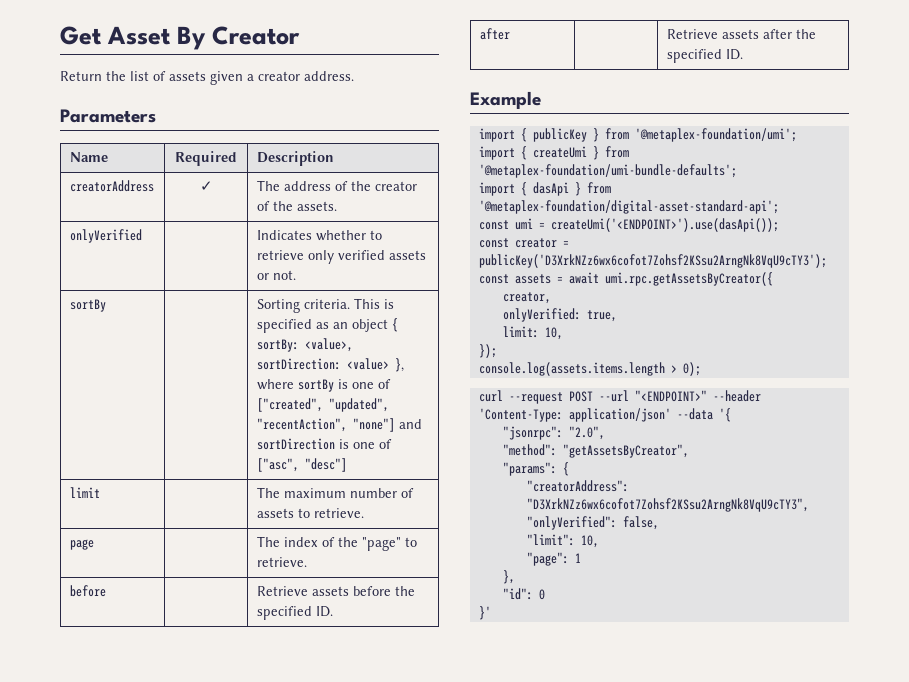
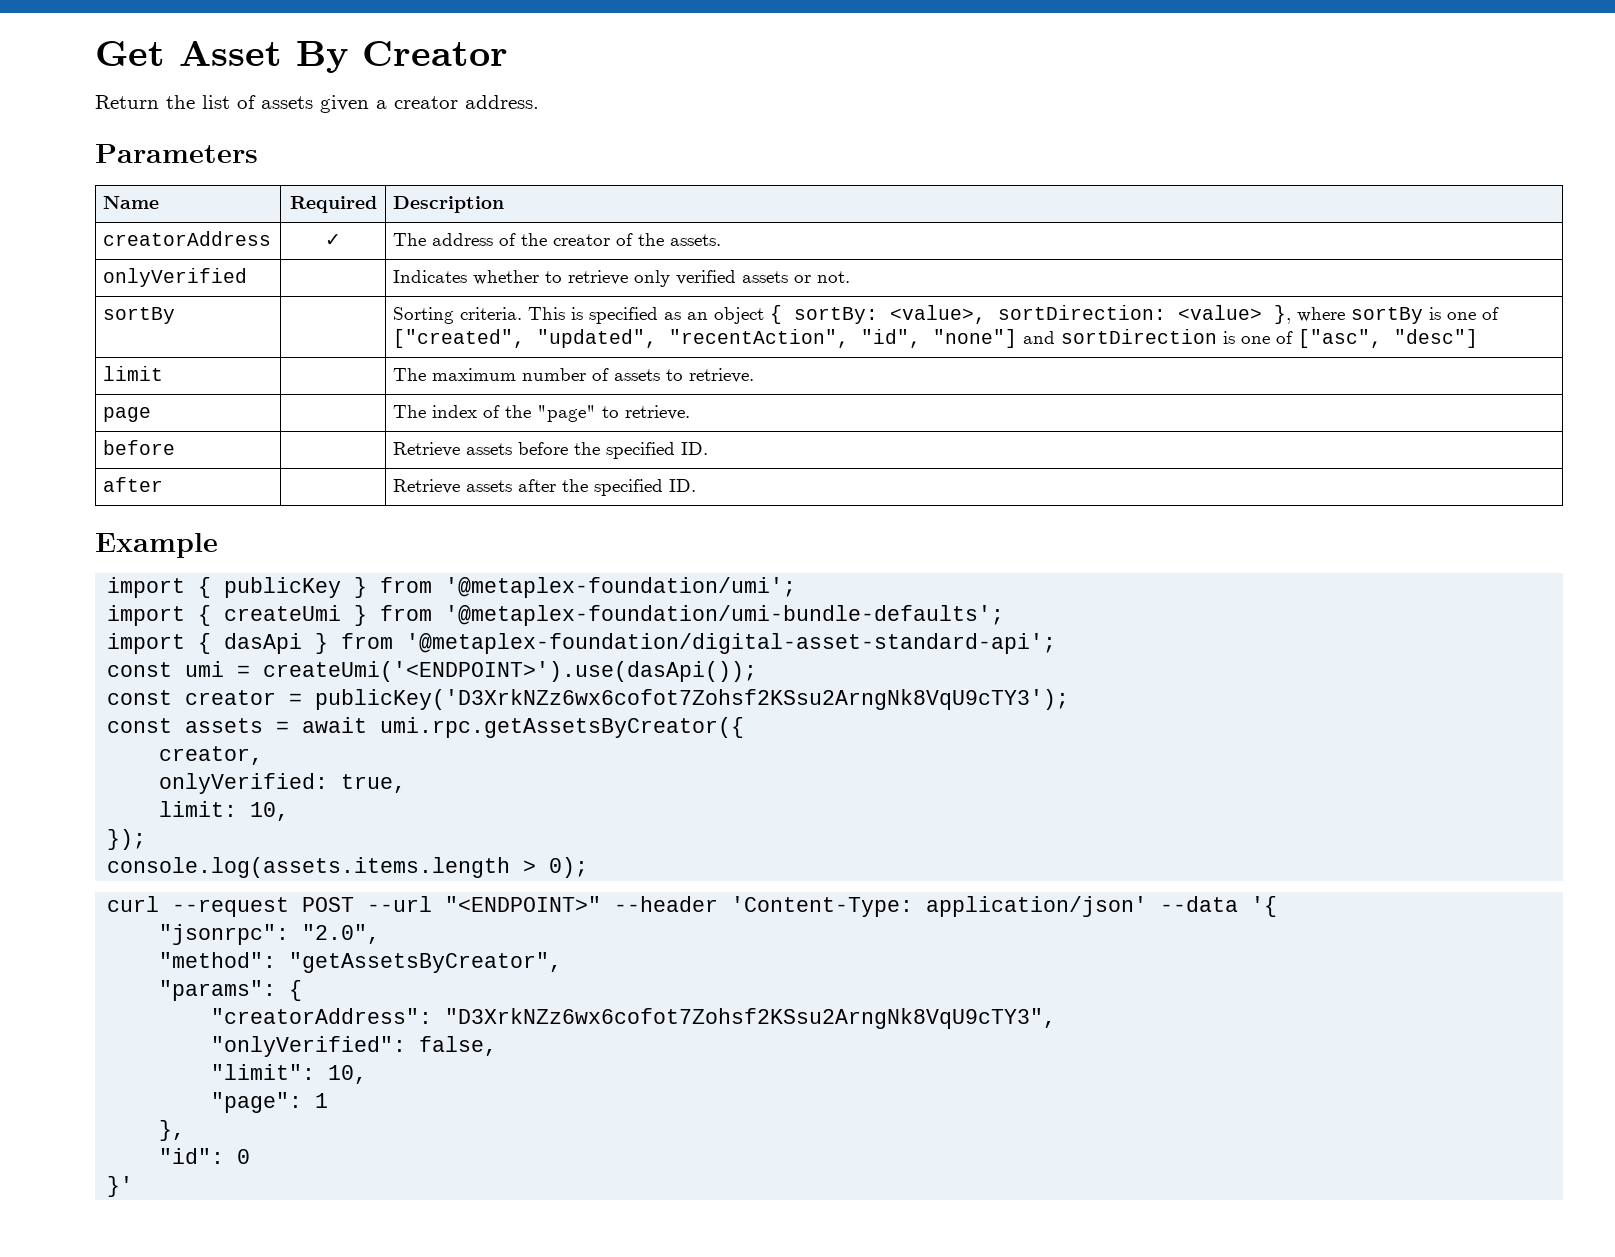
- sortBy | | Sorting criteria. This is specified as an object { sortBy: <value>, sortDirection: <value> }, where sortBy is one of ["created", "updated", "recentAction", "none"] and sortDirection is one of ["asc", "desc"]
+ sortBy | | Sorting criteria. This is specified as an object { sortBy: <value>, sortDirection: <value> }, where sortBy is one of ["created", "updated", "recentAction", "id", "none"] and sortDirection is one of ["asc", "desc"]

